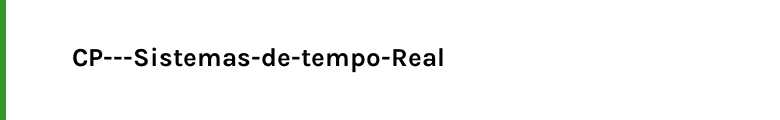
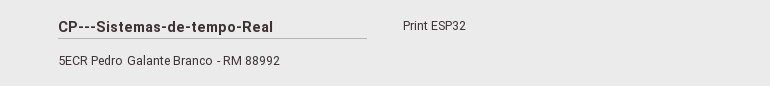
+ 5ECR Pedro Galante Branco - RM 88992
+ Print ESP32

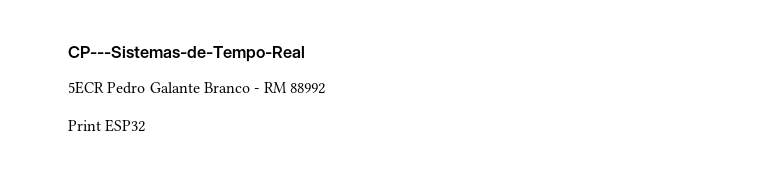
- CP---Sistemas-de-tempo-Real
+ CP---Sistemas-de-Tempo-Real

